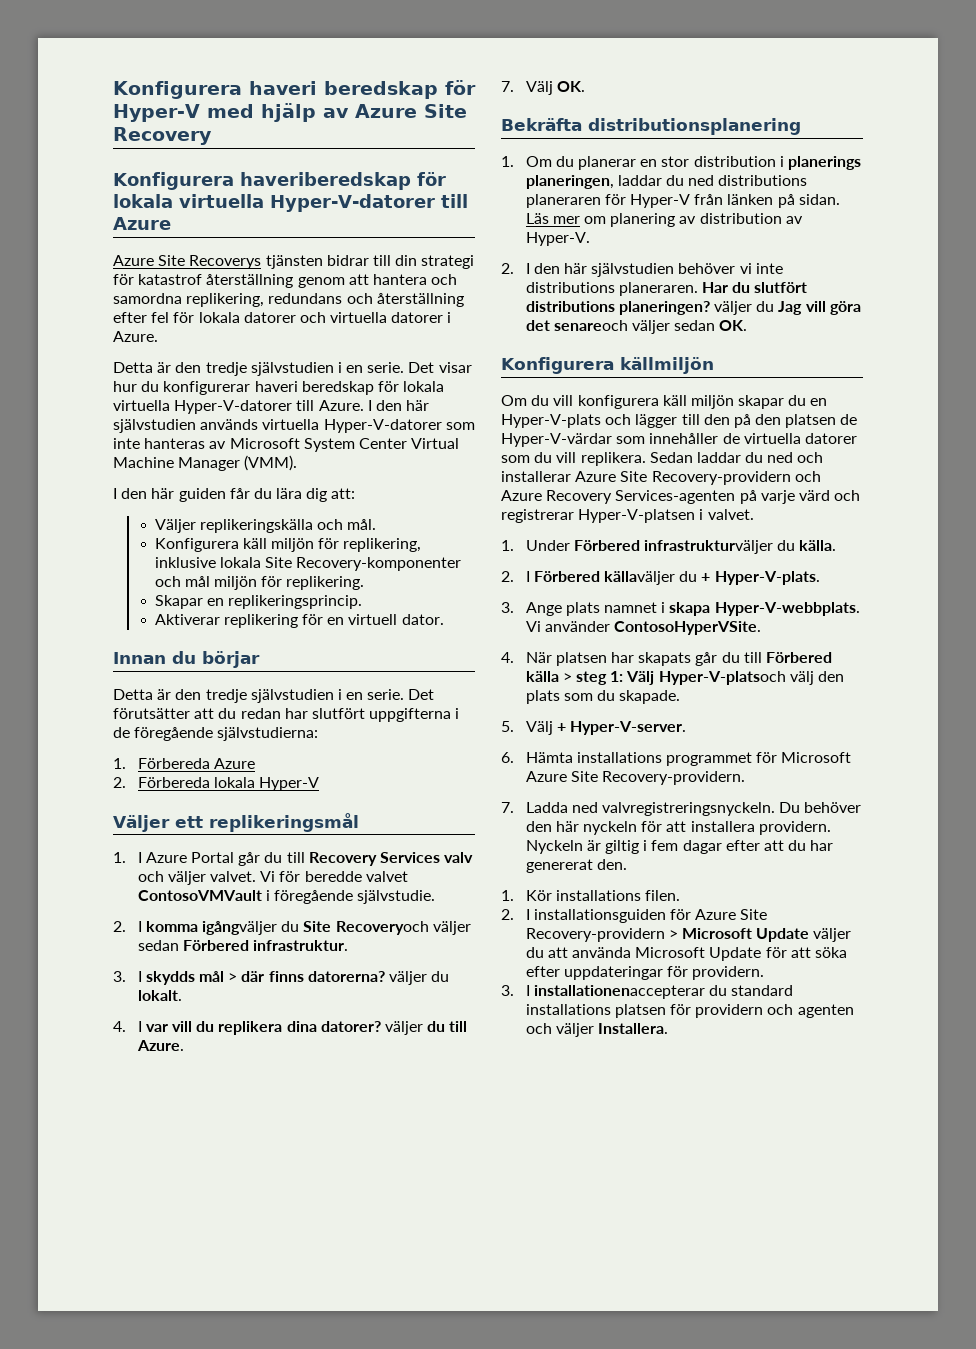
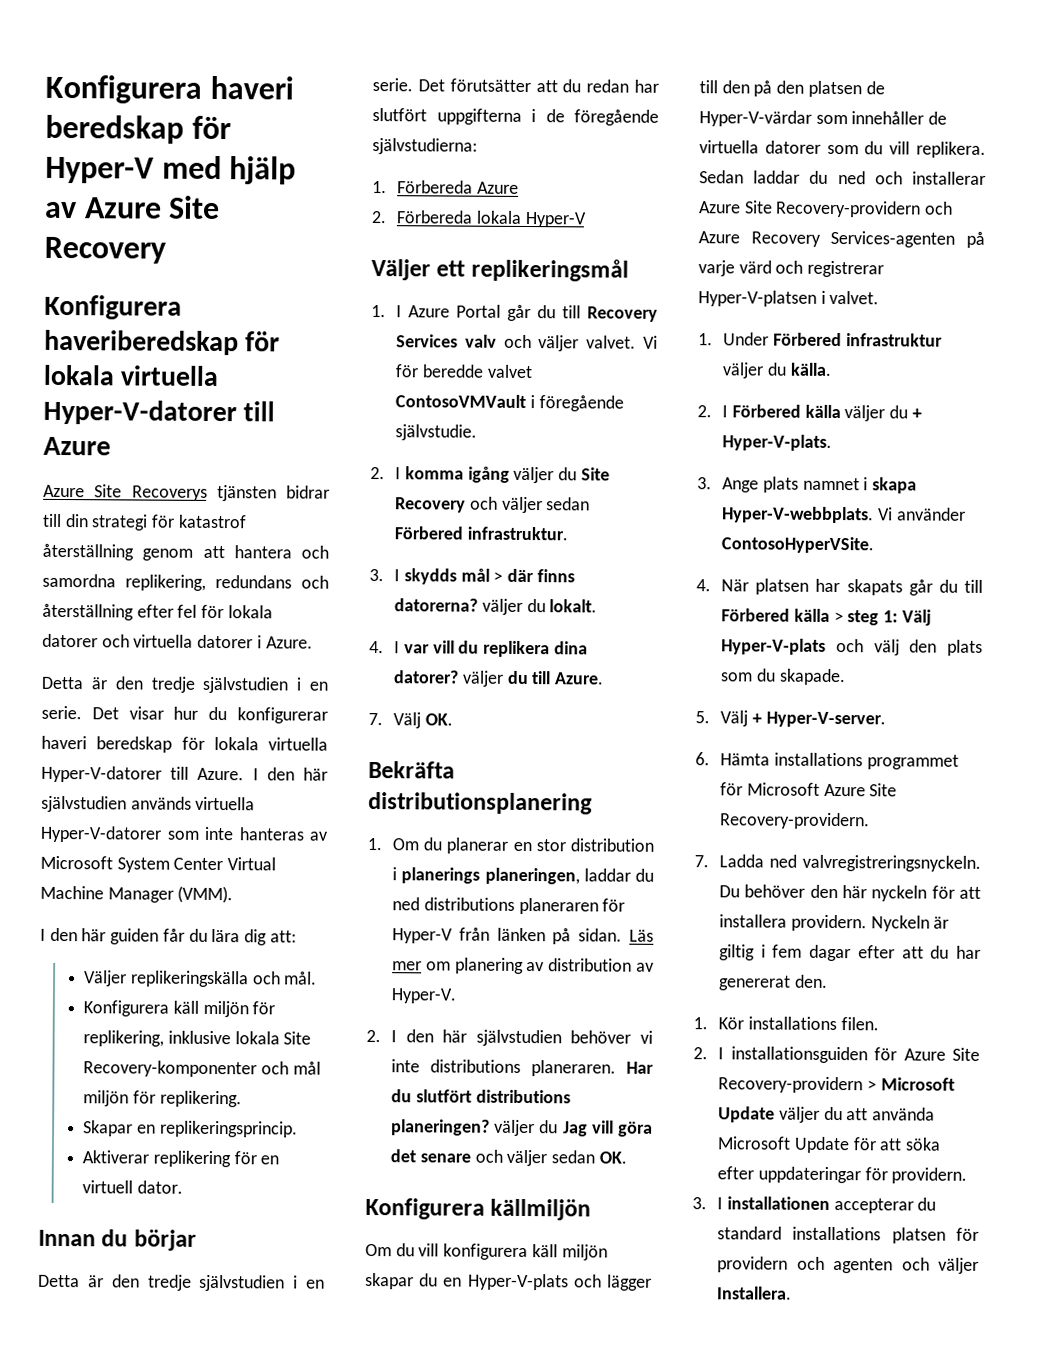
- 2. I komma igångväljer du Site Recoveryoch väljer sedan Förbered infrastruktur.
+ 2. I komma igång väljer du Site Recovery och väljer sedan Förbered infrastruktur.
- Har du slutfört distributions planeringen? väljer du Jag vill göra det senareoch väljer sedan OK.
+ Har du slutfört distributions planeringen? väljer du Jag vill göra det senare och väljer sedan OK.
- 1. Under Förbered infrastrukturväljer du källa.
+ 1. Under Förbered infrastruktur väljer du källa.
- 2. I Förbered källaväljer du + Hyper-V-plats.
+ 2. I Förbered källa väljer du + Hyper-V-plats.
- 4. När platsen har skapats går du till Förbered källa > steg 1: Välj Hyper-V-platsoch välj den plats som du skapade.
+ 4. När platsen har skapats går du till Förbered källa > steg 1: Välj Hyper-V-plats och välj den plats som du skapade.
- 3. I installationenaccepterar du standard installations platsen för providern och agenten och väljer Installera.
+ 3. I installationen accepterar du standard installations platsen för providern och agenten och väljer Installera.

